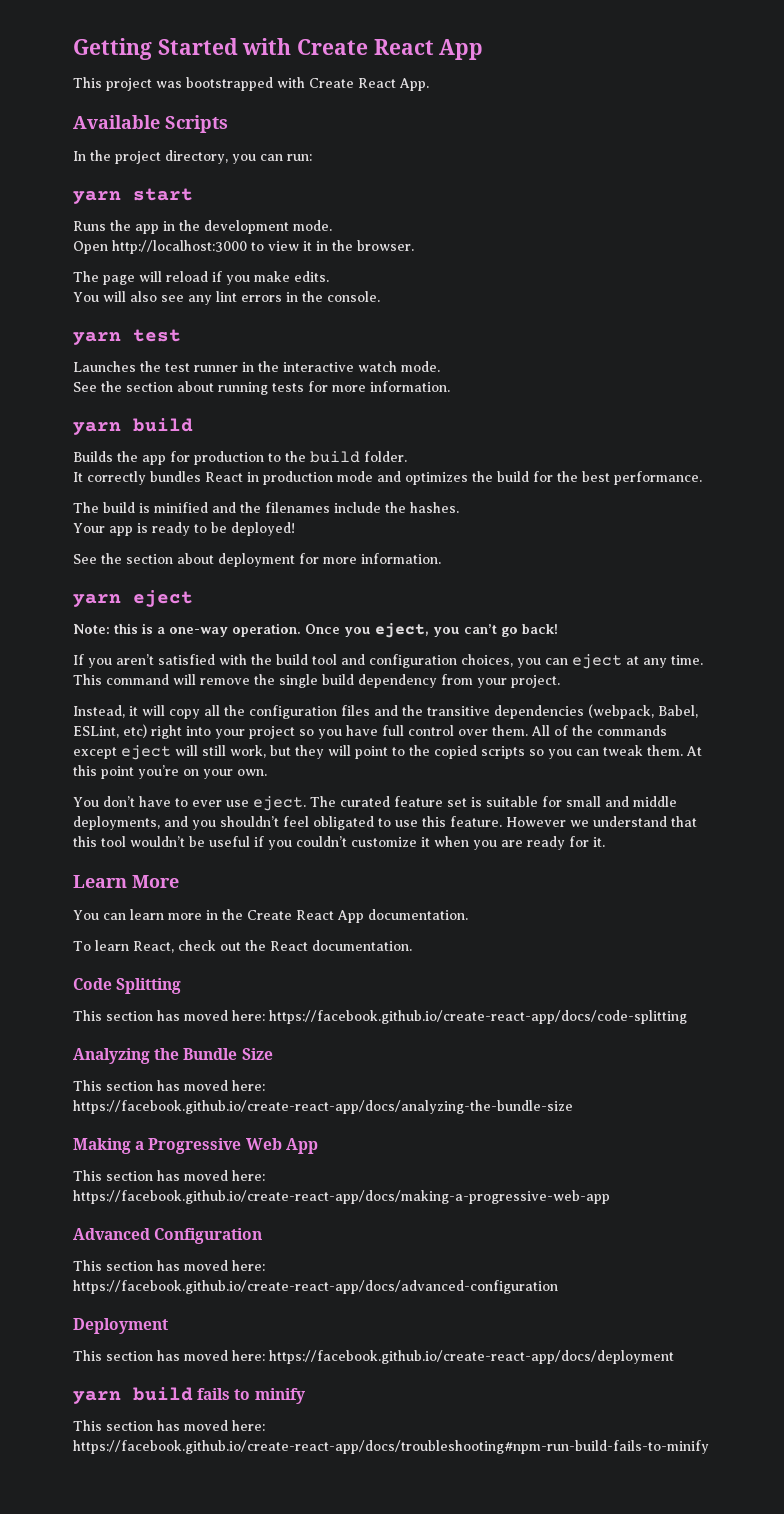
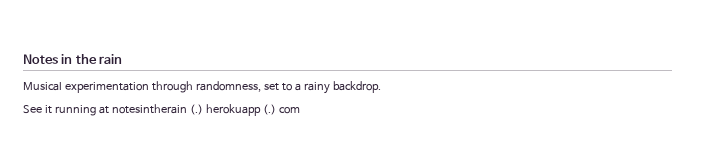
- Getting Started with Create React App
- This project was bootstrapped with Create React App.
- Available Scripts
- In the project directory, you can run:
- yarn start
- Runs the app in the development mode.
- Open http://localhost:3000 to view it in the browser.
- The page will reload if you make edits.
- You will also see any lint errors in the console.
- yarn test
- Launches the test runner in the interactive watch mode.
- See the section about running tests for more information.
- yarn build
- Builds the app for production to the build folder.
- It correctly bundles React in production mode and optimizes the build for the best performance.
- The build is minified and the filenames include the hashes.
- Your app is ready to be deployed!
- See the section about deployment for more information.
- yarn eject
- Note: this is a one-way operation. Once you eject, you can’t go back!
- If you aren’t satisfied with the build tool and configuration choices, you can eject at any time. This command will remove the single build dependency from your project.
- Instead, it will copy all the configuration files and the transitive dependencies (webpack, Babel, ESLint, etc) right into your project so you have full control over them. All of the commands except eject will still work, but they will point to the copied scripts so you can tweak them. At this point you’re on your own.
- You don’t have to ever use eject. The curated feature set is suitable for small and middle deployments, and you shouldn’t feel obligated to use this feature. However we understand that this tool wouldn’t be useful if you couldn’t customize it when you are ready for it.
- Learn More
- You can learn more in the Create React App documentation.
- To learn React, check out the React documentation.
- Code Splitting
- This section has moved here: https://facebook.github.io/create-react-app/docs/code-splitting
- Analyzing the Bundle Size
- This section has moved here: https://facebook.github.io/create-react-app/docs/analyzing-the-bundle-size
- Making a Progressive Web App
- This section has moved here: https://facebook.github.io/create-react-app/docs/making-a-progressive-web-app
- Advanced Configuration
- This section has moved here: https://facebook.github.io/create-react-app/docs/advanced-configuration
- Deployment
- This section has moved here: https://facebook.github.io/create-react-app/docs/deployment
- yarn build fails to minify
- This section has moved here: https://facebook.github.io/create-react-app/docs/troubleshooting#npm-run-build-fails-to-minify
+ Notes in the rain
+ Musical experimentation through randomness, set to a rainy backdrop.
+ See it running at notesintherain (.) herokuapp (.) com

